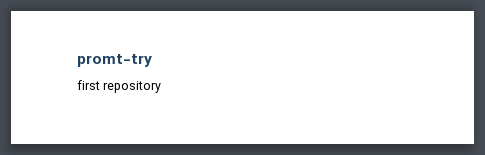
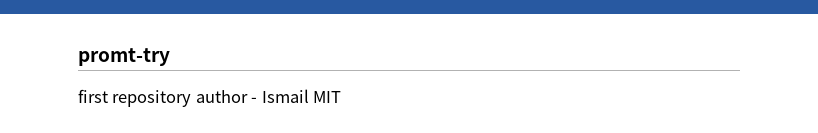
- first repository
+ first repository author - Ismail MIT

